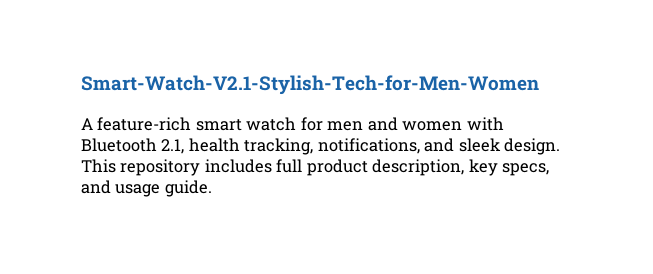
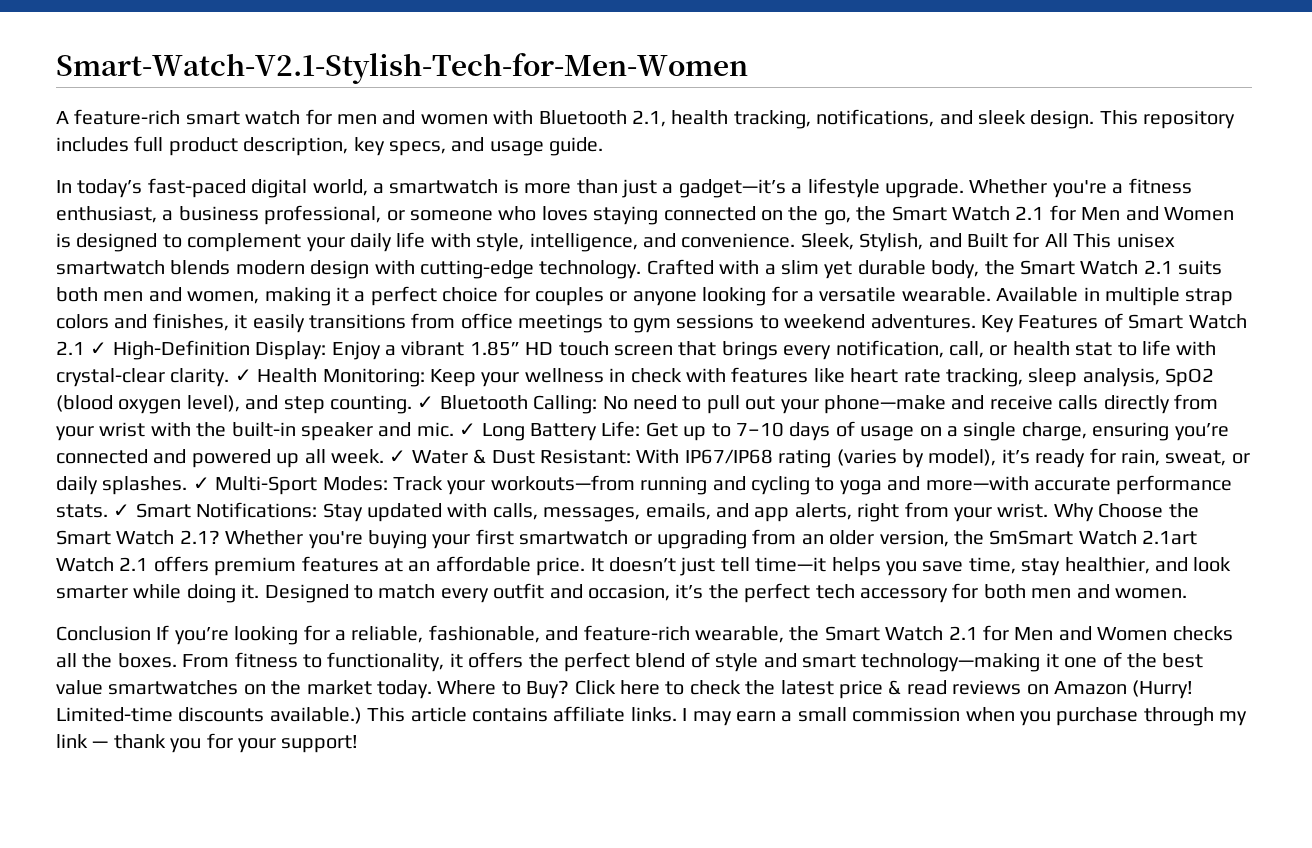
+ In today’s fast-paced digital world, a smartwatch is more than just a gadget—it’s a lifestyle upgrade. Whether you're a fitness enthusiast, a business professional, or someone who loves staying connected on the go, the Smart Watch 2.1 for Men and Women is designed to complement your daily life with style, intelligence, and convenience. Sleek, Stylish, and Built for All This unisex smartwatch blends modern design with cutting-edge technology. Crafted with a slim yet durable body, the Smart Watch 2.1 suits both men and women, making it a perfect choice for couples or anyone looking for a versatile wearable. Available in multiple strap colors and finishes, it easily transitions from office meetings to gym sessions to weekend adventures. Key Features of Smart Watch 2.1 ✓ High-Definition Display: Enjoy a vibrant 1.85” HD touch screen that brings every notification, call, or health stat to life with crystal-clear clarity. ✓ Health Monitoring: Keep your wellness in check with features like heart rate tracking, sleep analysis, SpO2 (blood oxygen level), and step counting. ✓ Bluetooth Calling: No need to pull out your phone—make and receive calls directly from your wrist with the built-in speaker and mic. ✓ Long Battery Life: Get up to 7–10 days of usage on a single charge, ensuring you’re connected and powered up all week. ✓ Water & Dust Resistant: With IP67/IP68 rating (varies by model), it’s ready for rain, sweat, or daily splashes. ✓ Multi-Sport Modes: Track your workouts—from running and cycling to yoga and more—with accurate performance stats. ✓ Smart Notifications: Stay updated with calls, messages, emails, and app alerts, right from your wrist. Why Choose the Smart Watch 2.1? Whether you're buying your first smartwatch or upgrading from an older version, the SmSmart Watch 2.1art Watch 2.1 offers premium features at an affordable price. It doesn’t just tell time—it helps you save time, stay healthier, and look smarter while doing it. Designed to match every outfit and occasion, it’s the perfect tech accessory for both men and women.
+ Conclusion If you’re looking for a reliable, fashionable, and feature-rich wearable, the Smart Watch 2.1 for Men and Women checks all the boxes. From fitness to functionality, it offers the perfect blend of style and smart technology—making it one of the best value smartwatches on the market today. Where to Buy? Click here to check the latest price & read reviews on Amazon (Hurry! Limited-time discounts available.) This article contains affiliate links. I may earn a small commission when you purchase through my link — thank you for your support!

